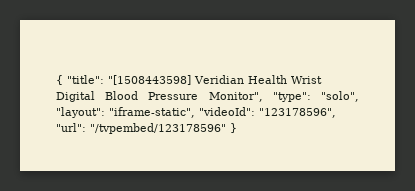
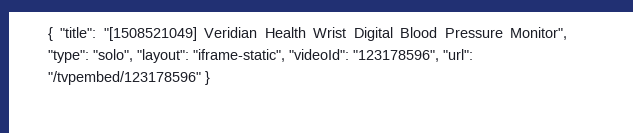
- { "title": "[1508443598] Veridian Health Wrist Digital Blood Pressure Monitor", "type": "solo", "layout": "iframe-static", "videoId": "123178596", "url": "/tvpembed/123178596" }
+ { "title": "[1508521049] Veridian Health Wrist Digital Blood Pressure Monitor", "type": "solo", "layout": "iframe-static", "videoId": "123178596", "url": "/tvpembed/123178596" }

